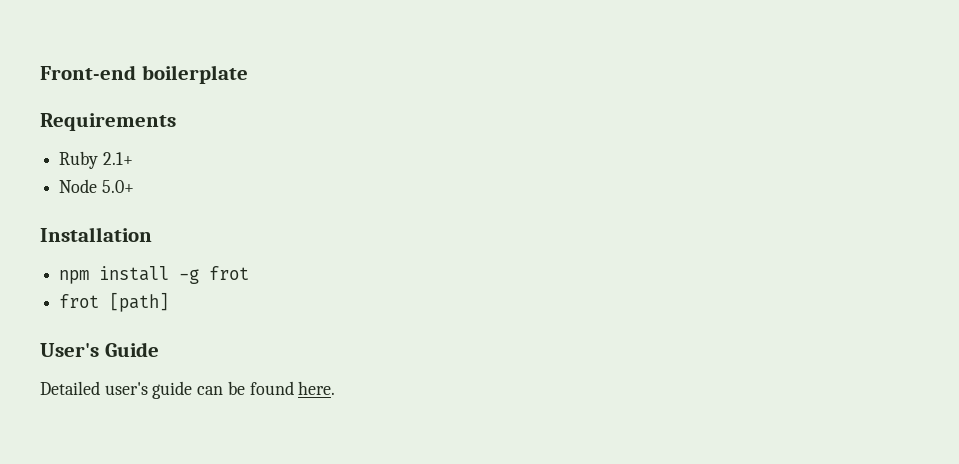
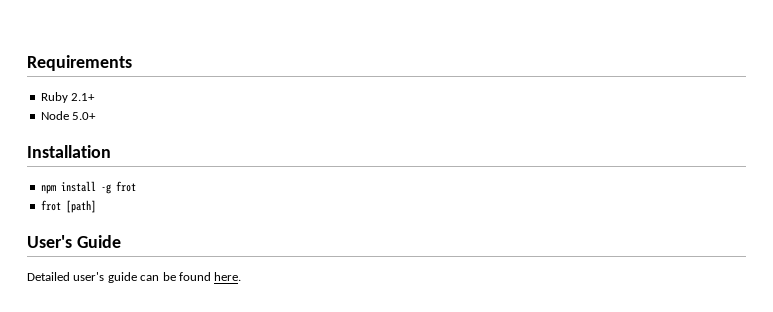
- Front-end boilerplate

